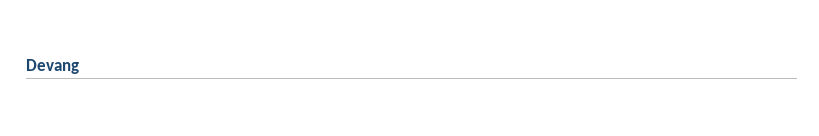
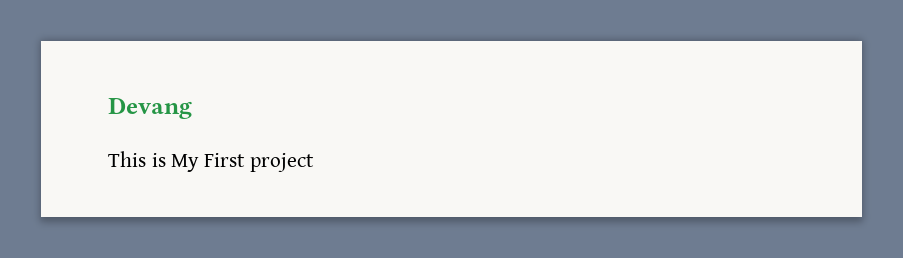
+ This is My First project

